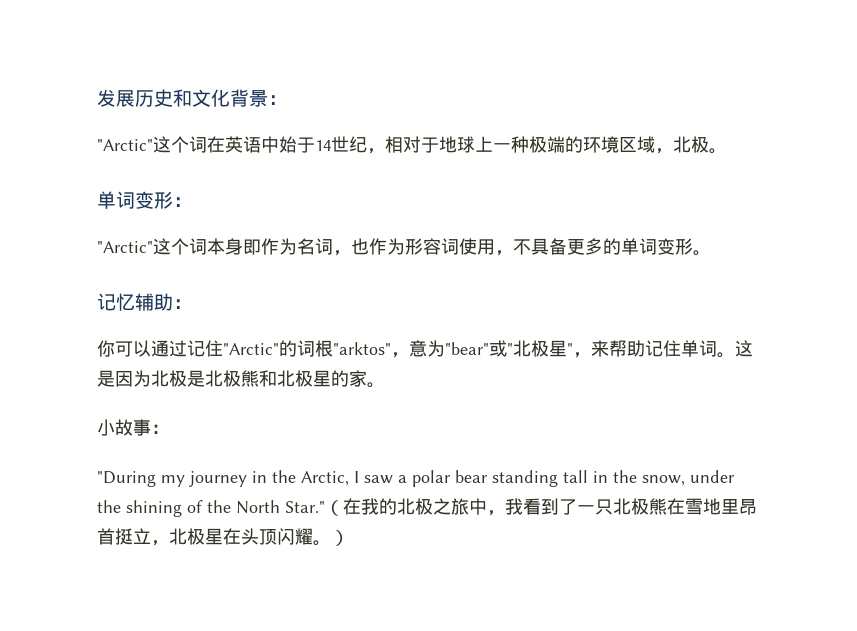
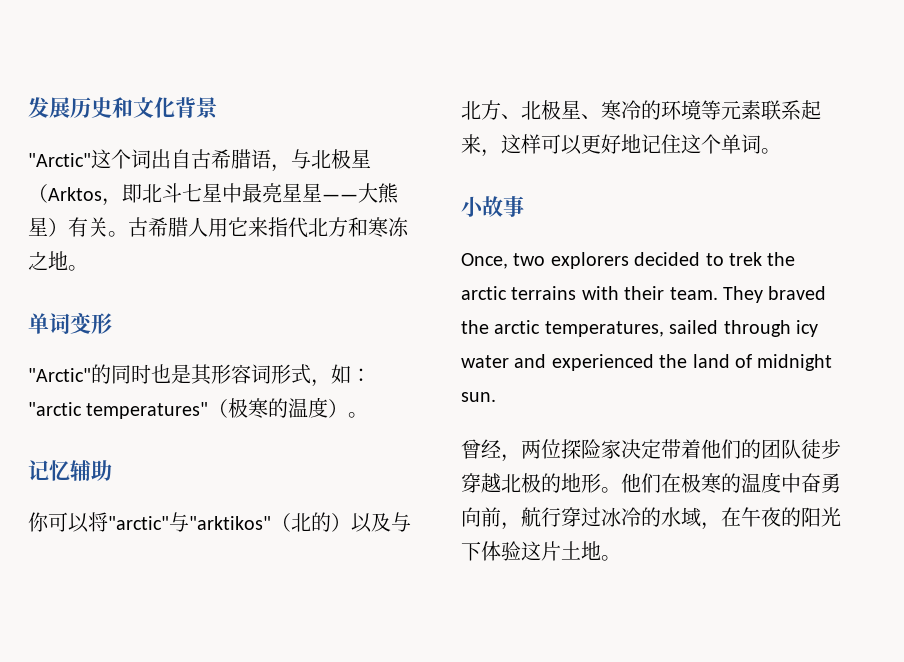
- 发展历史和文化背景：
- "Arctic"这个词在英语中始于14世纪，相对于地球上一种极端的环境区域，北极。
+ 发展历史和文化背景
+ "Arctic"这个词出自古希腊语，与北极星（Arktos，即北斗七星中最亮星星——大熊星）有关。古希腊人用它来指代北方和寒冻之地。
- 单词变形：
- "Arctic"这个词本身即作为名词，也作为形容词使用，不具备更多的单词变形。
+ 单词变形
+ "Arctic"的同时也是其形容词形式，如："arctic temperatures"（极寒的温度）。
- 记忆辅助：
+ 记忆辅助
- 你可以通过记住"Arctic"的词根"arktos"，意为"bear"或"北极星"，来帮助记住单词。这是因为北极是北极熊和北极星的家。
- 小故事：
- "During my journey in the Arctic, I saw a polar bear standing tall in the snow, under the shining of the North Star."（在我的北极之旅中，我看到了一只北极熊在雪地里昂首挺立，北极星在头顶闪耀。）
+ 你可以将"arctic"与"arktikos"（北的）以及与北方、北极星、寒冷的环境等元素联系起来，这样可以更好地记住这个单词。
+ 小故事
+ Once, two explorers decided to trek the arctic terrains with their team. They braved the arctic temperatures, sailed through icy water and experienced the land of midnight sun.
+ 曾经，两位探险家决定带着他们的团队徒步穿越北极的地形。他们在极寒的温度中奋勇向前，航行穿过冰冷的水域，在午夜的阳光下体验这片土地。

